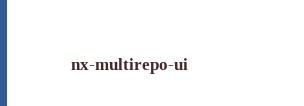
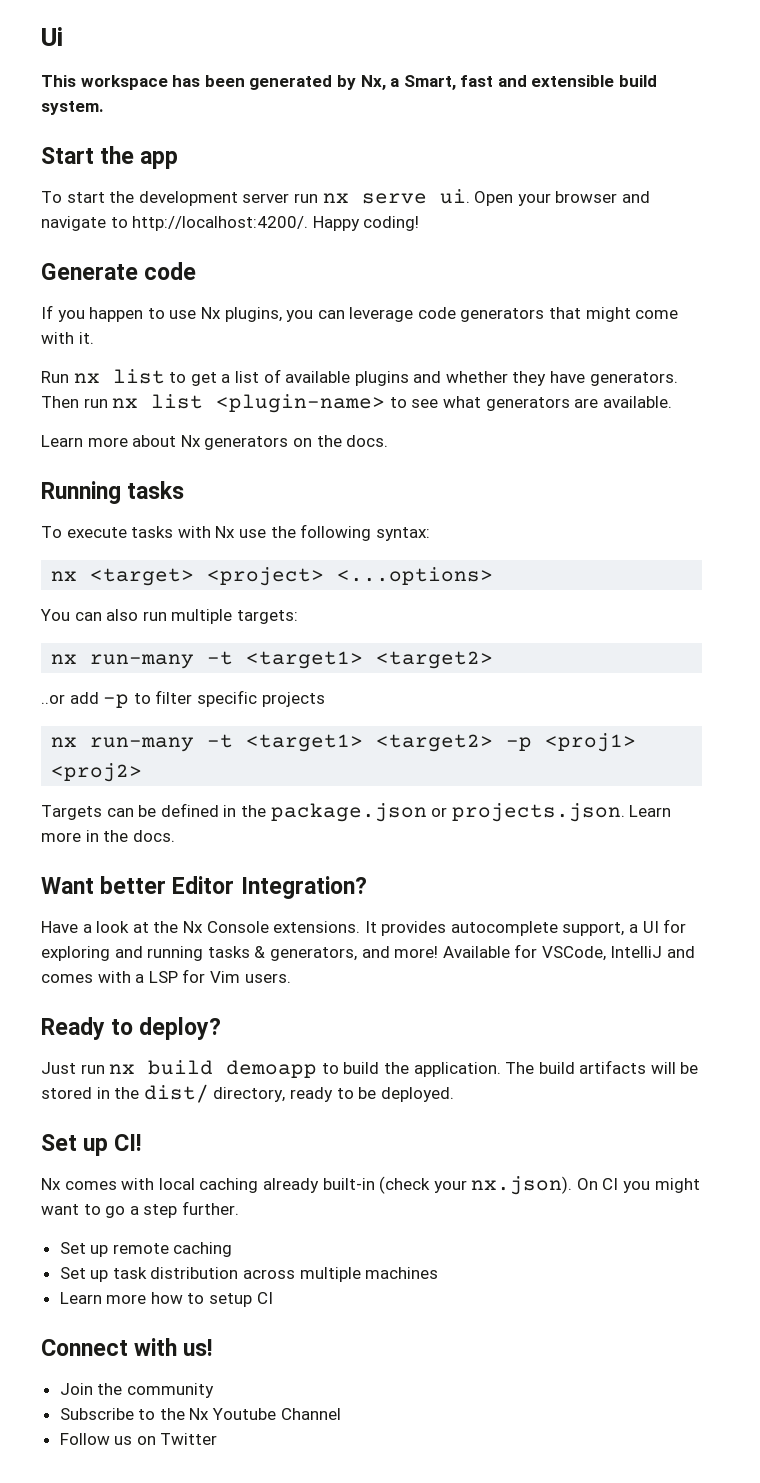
- nx-multirepo-ui
+ Ui
+ This workspace has been generated by Nx, a Smart, fast and extensible build system.
+ Start the app
+ To start the development server run nx serve ui. Open your browser and navigate to http://localhost:4200/. Happy coding!
+ Generate code
+ If you happen to use Nx plugins, you can leverage code generators that might come with it.
+ Run nx list to get a list of available plugins and whether they have generators. Then run nx list <plugin-name> to see what generators are available.
+ Learn more about Nx generators on the docs.
+ Running tasks
+ To execute tasks with Nx use the following syntax:
+ nx <target> <project> <...options>
+ You can also run multiple targets:
+ nx run-many -t <target1> <target2>
+ ..or add -p to filter specific projects
+ nx run-many -t <target1> <target2> -p <proj1> <proj2>
+ Targets can be defined in the package.json or projects.json. Learn more in the docs.
+ Want better Editor Integration?
+ Have a look at the Nx Console extensions. It provides autocomplete support, a UI for exploring and running tasks & generators, and more! Available for VSCode, IntelliJ and comes with a LSP for Vim users.
+ Ready to deploy?
+ Just run nx build demoapp to build the application. The build artifacts will be stored in the dist/ directory, ready to be deployed.
+ Set up CI!
+ Nx comes with local caching already built-in (check your nx.json). On CI you might want to go a step further.
+ Set up remote caching
+ Set up task distribution across multiple machines
+ Learn more how to setup CI
+ Connect with us!
+ Join the community
+ Subscribe to the Nx Youtube Channel
+ Follow us on Twitter

